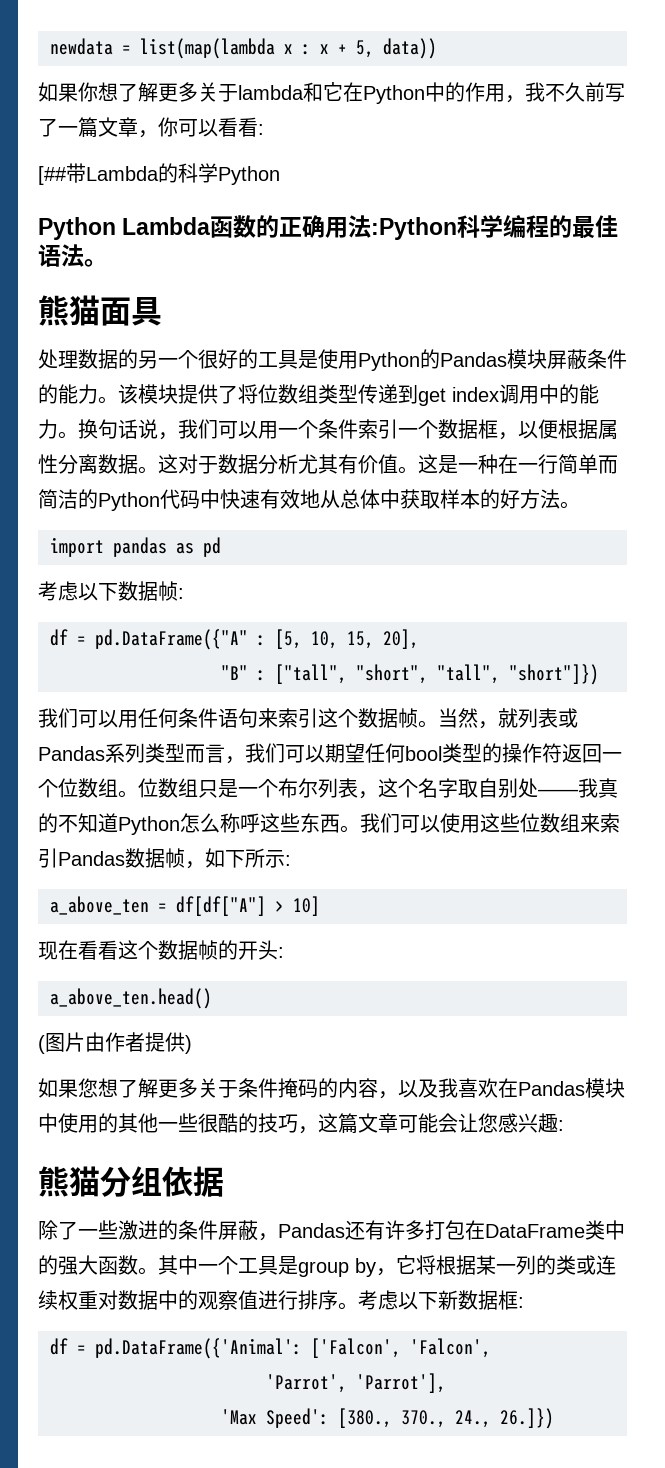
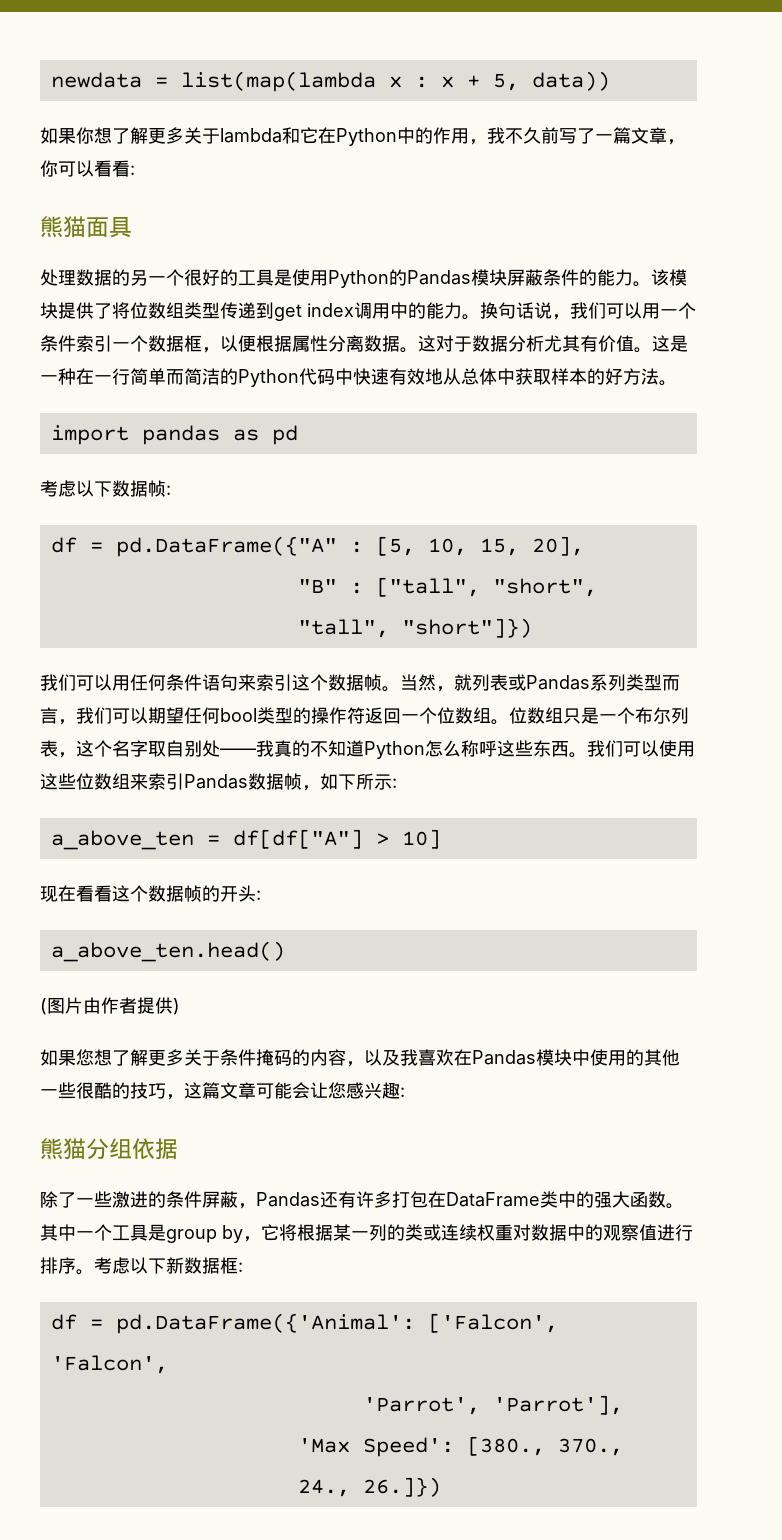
- [##带Lambda的科学Python
- Python Lambda函数的正确用法:Python科学编程的最佳语法。

